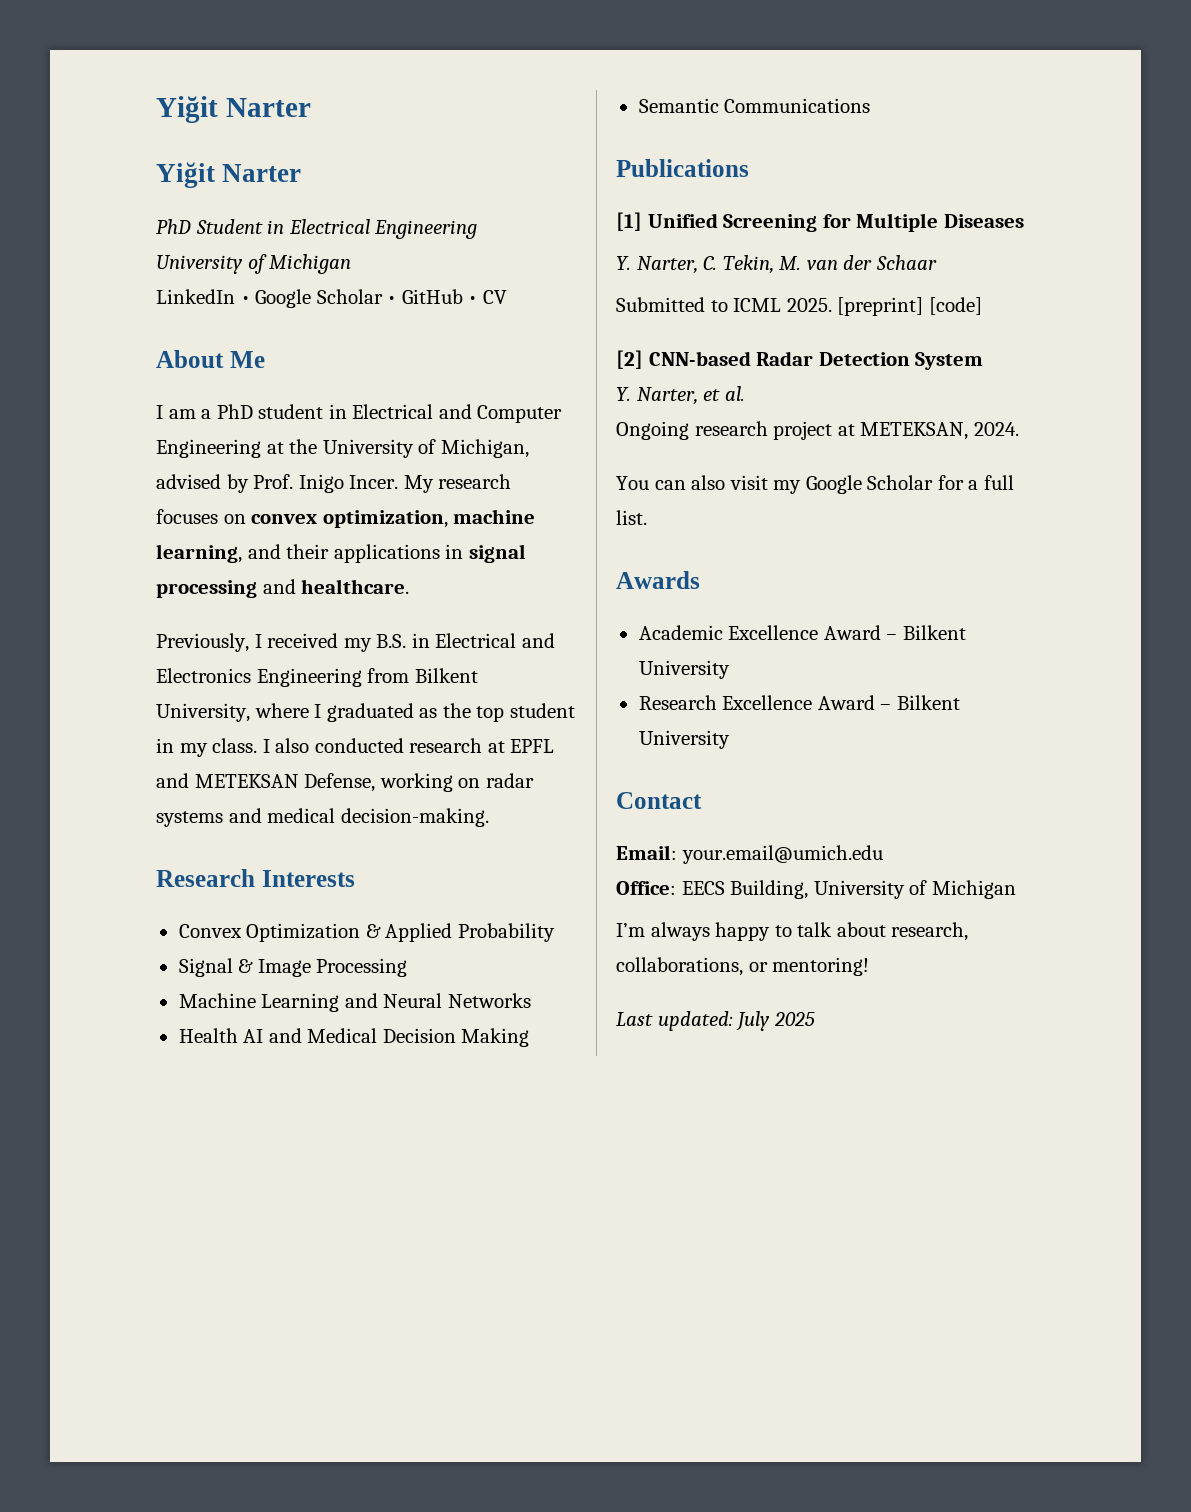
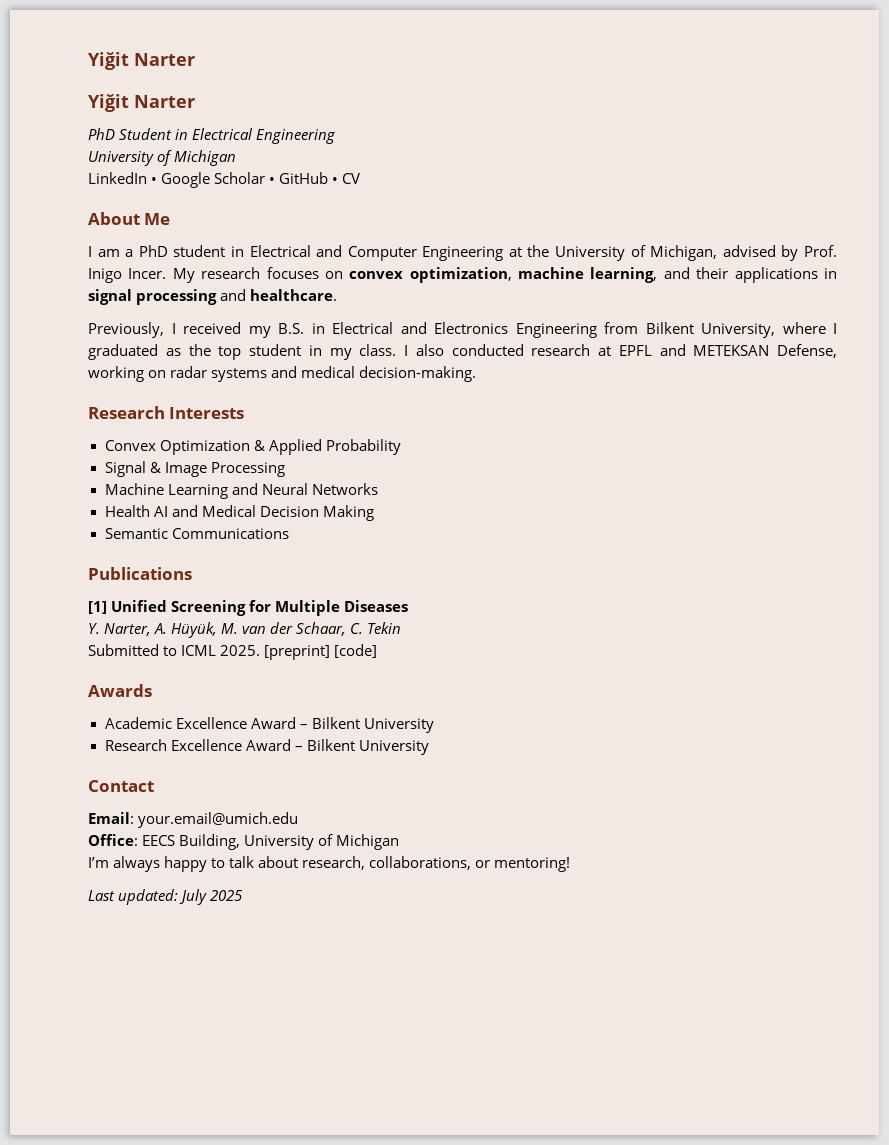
- Y. Narter, C. Tekin, M. van der Schaar
+ Y. Narter, A. Hüyük, M. van der Schaar, C. Tekin
- [2] CNN-based Radar Detection System
- Y. Narter, et al.
- Ongoing research project at METEKSAN, 2024.
- You can also visit my Google Scholar for a full list.

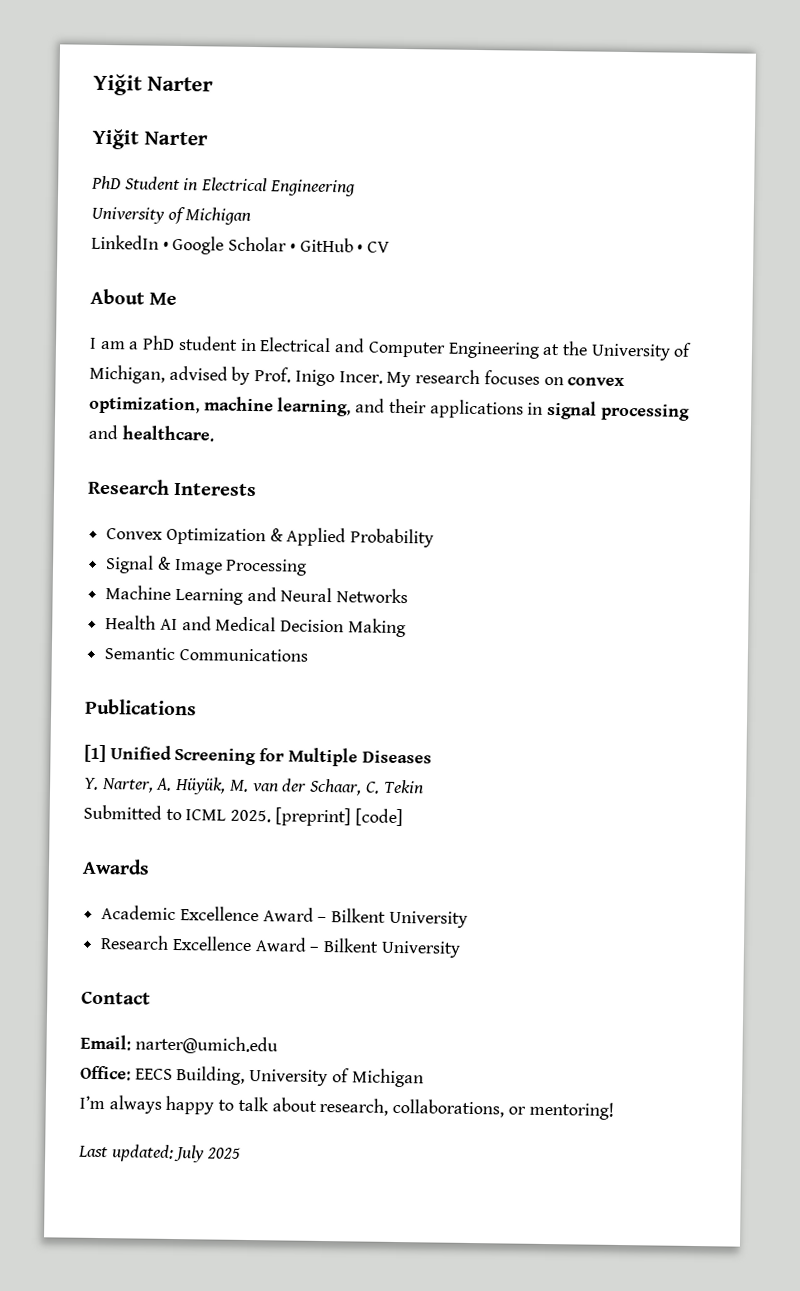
- Previously, I received my B.S. in Electrical and Electronics Engineering from Bilkent University, where I graduated as the top student in my class. I also conducted research at EPFL and METEKSAN Defense, working on radar systems and medical decision-making.
- Email: your.email@umich.edu
+ Email: narter@umich.edu

